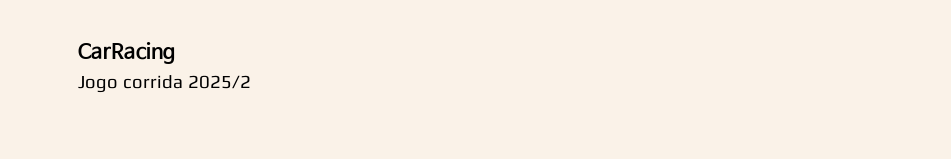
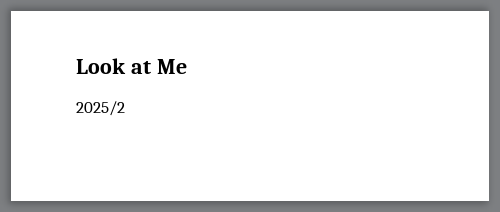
- CarRacing
- Jogo corrida 2025/2
+ Look at Me
+ 2025/2

